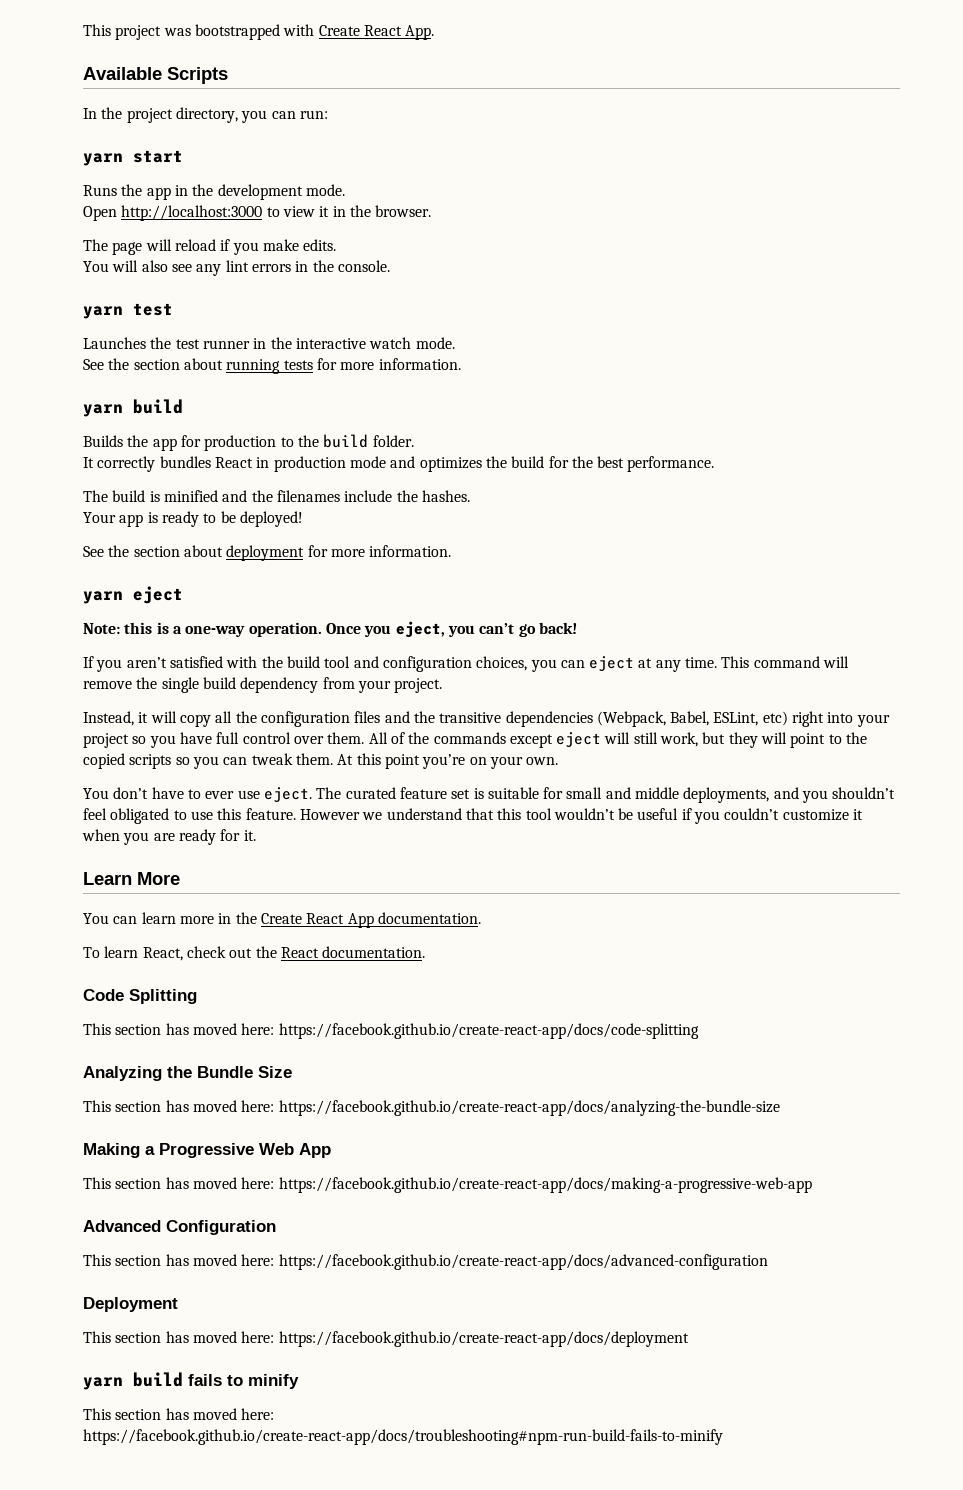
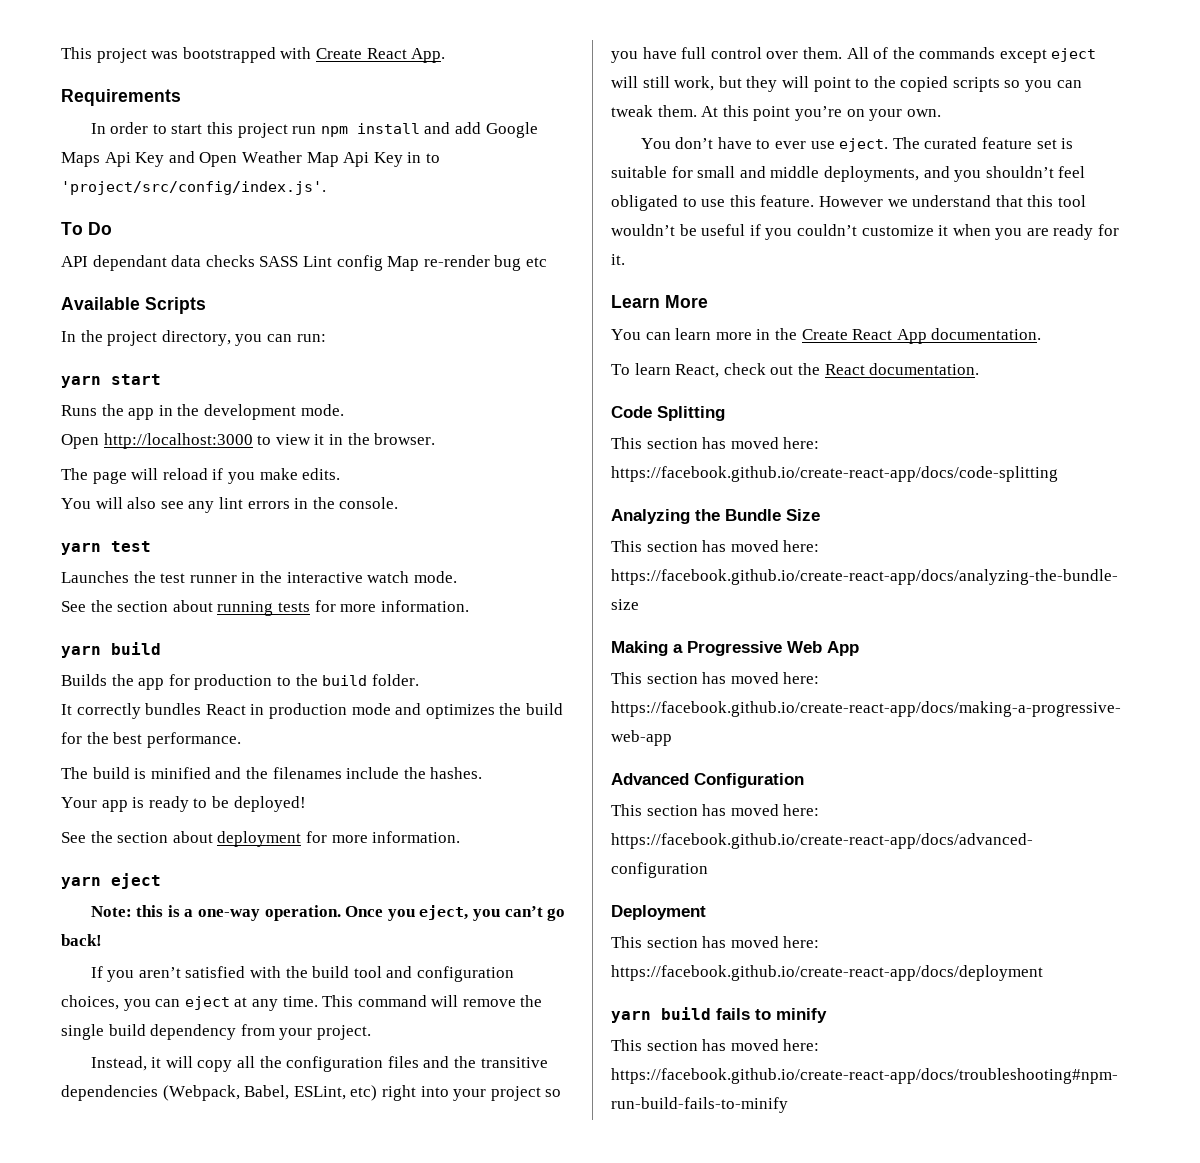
+ Requirements
+ In order to start this project run npm install and add Google Maps Api Key and Open Weather Map Api Key in to 'project/src/config/index.js'.
+ To Do
+ API dependant data checks SASS Lint config Map re-render bug etc

